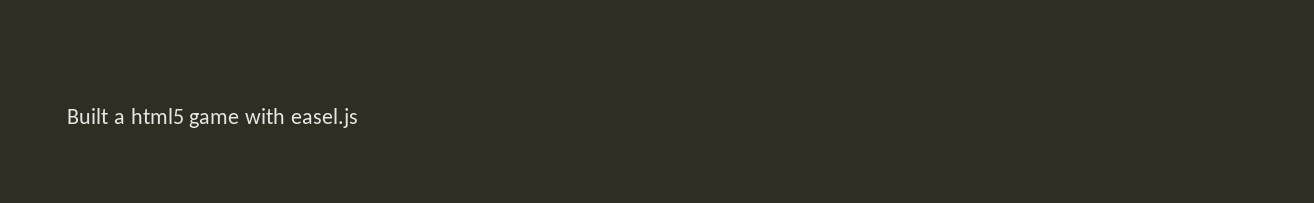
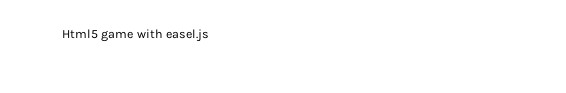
- Built a html5 game with easel.js
+ Html5 game with easel.js

